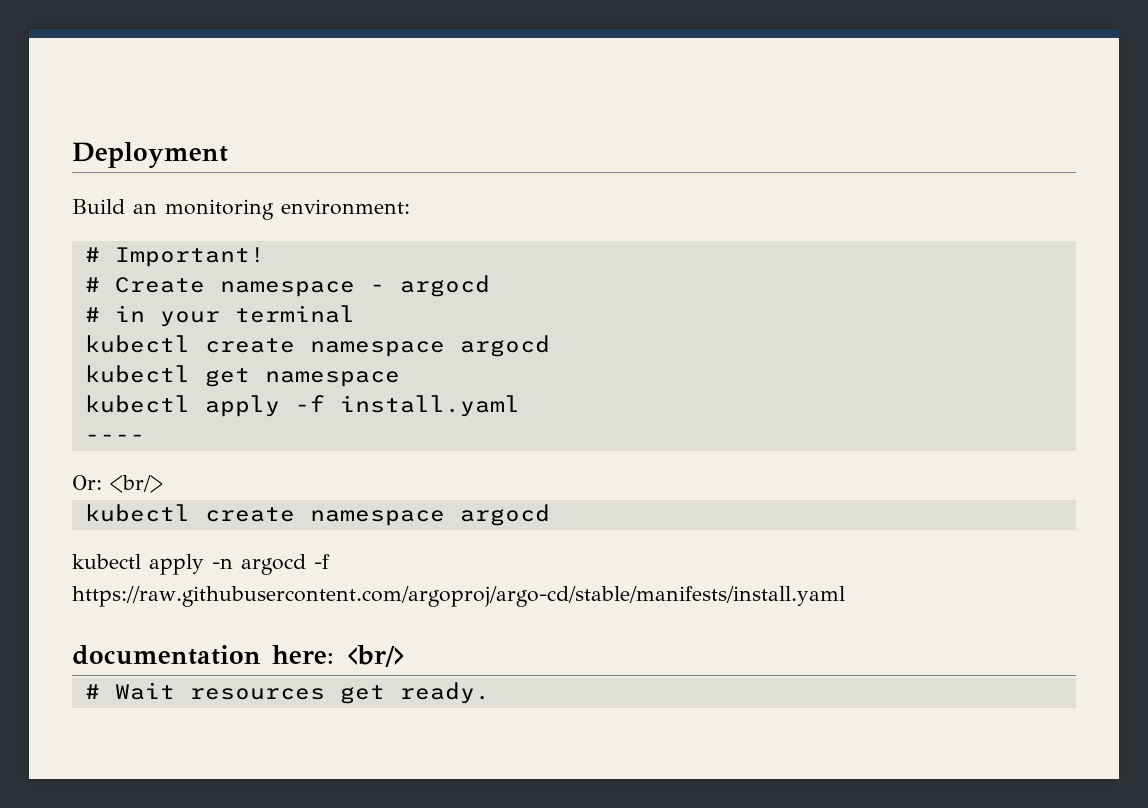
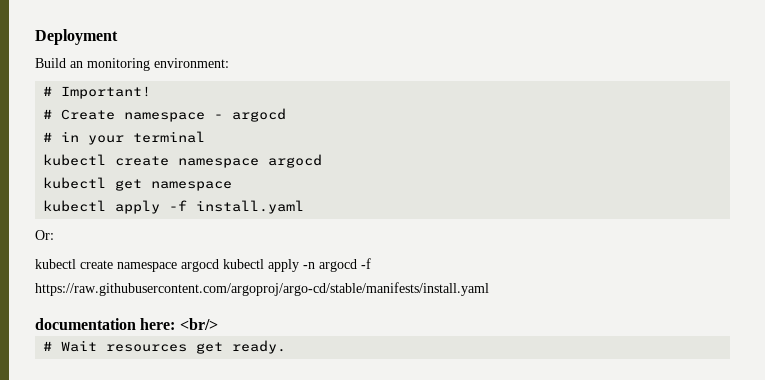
- ----
- Or: <br/>
- kubectl create namespace argocd
- kubectl apply -n argocd -f https://raw.githubusercontent.com/argoproj/argo-cd/stable/manifests/install.yaml
+ Or:
+ kubectl create namespace argocd kubectl apply -n argocd -f https://raw.githubusercontent.com/argoproj/argo-cd/stable/manifests/install.yaml

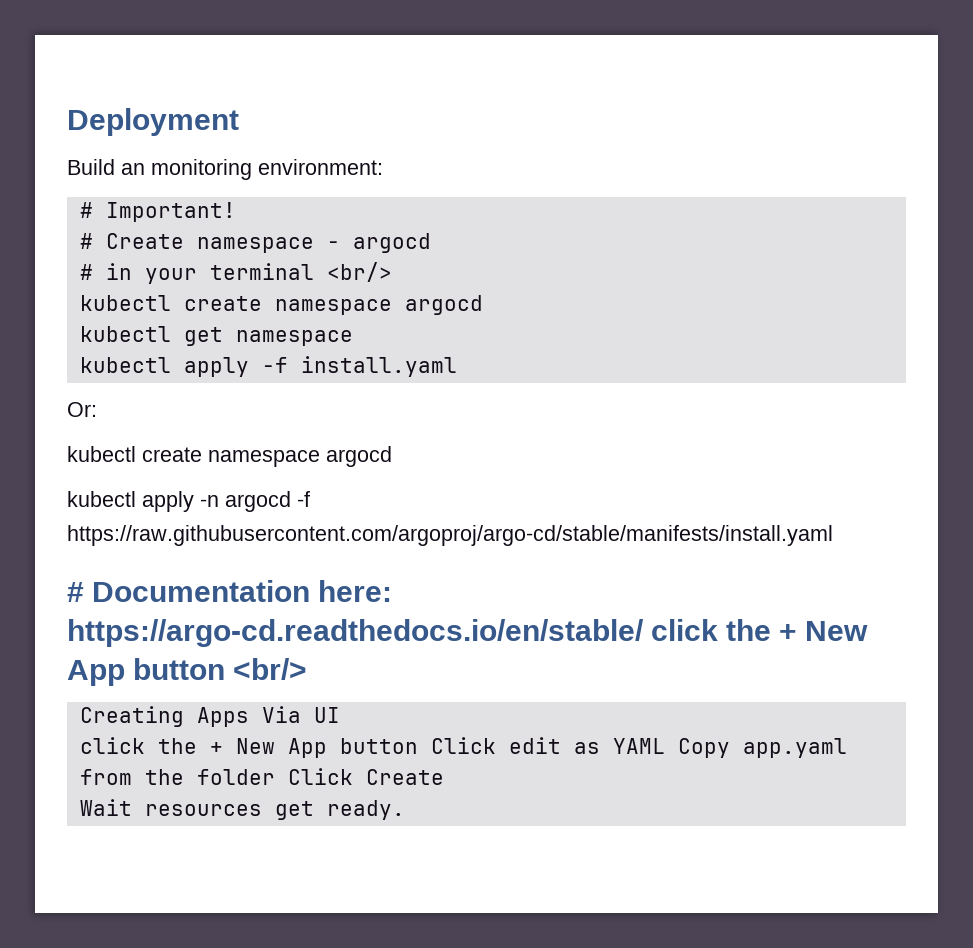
- # in your terminal
+ # in your terminal <br/>
  Or:
- kubectl create namespace argocd kubectl apply -n argocd -f https://raw.githubusercontent.com/argoproj/argo-cd/stable/manifests/install.yaml
+ kubectl create namespace argocd
+ kubectl apply -n argocd -f https://raw.githubusercontent.com/argoproj/argo-cd/stable/manifests/install.yaml
- documentation here: <br/>
- # Wait resources get ready.
+ # Documentation here: https://argo-cd.readthedocs.io/en/stable/ click the + New App button <br/>
+ Creating Apps Via UI
+ click the + New App button Click edit as YAML Copy app.yaml from the folder Click Create
+ Wait resources get ready.

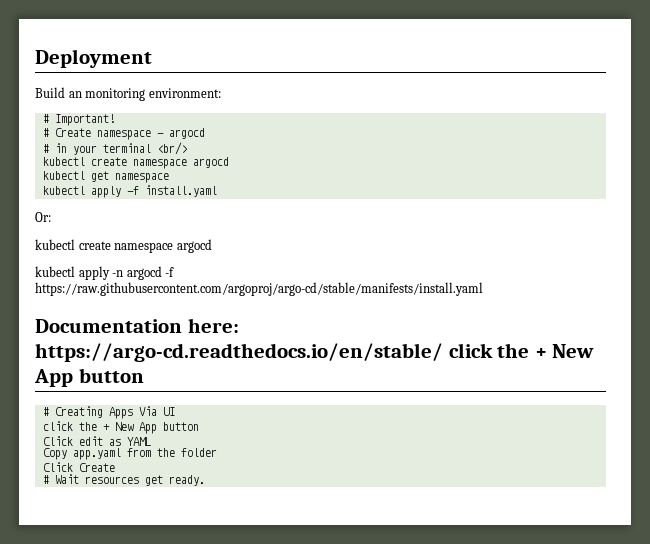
- # Documentation here: https://argo-cd.readthedocs.io/en/stable/ click the + New App button <br/>
- Creating Apps Via UI
- click the + New App button Click edit as YAML Copy app.yaml from the folder Click Create
+ Documentation here: https://argo-cd.readthedocs.io/en/stable/ click the + New App button
+ # Creating Apps Via UI
+ click the + New App button
+ Click edit as YAML
+ Copy app.yaml from the folder
+ Click Create
- Wait resources get ready.
+ # Wait resources get ready.

